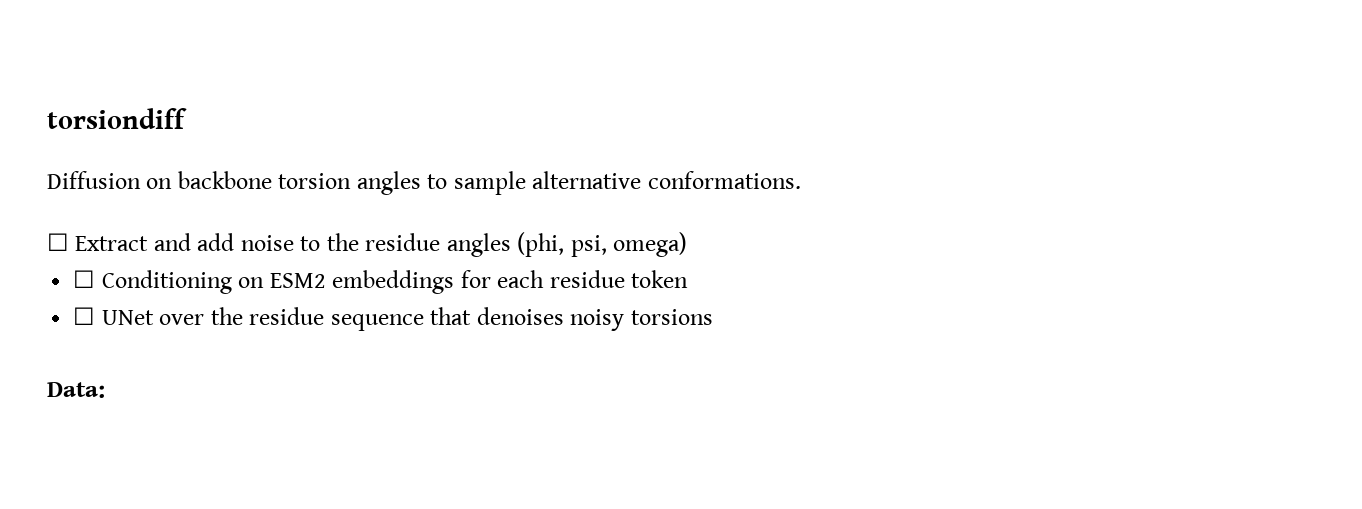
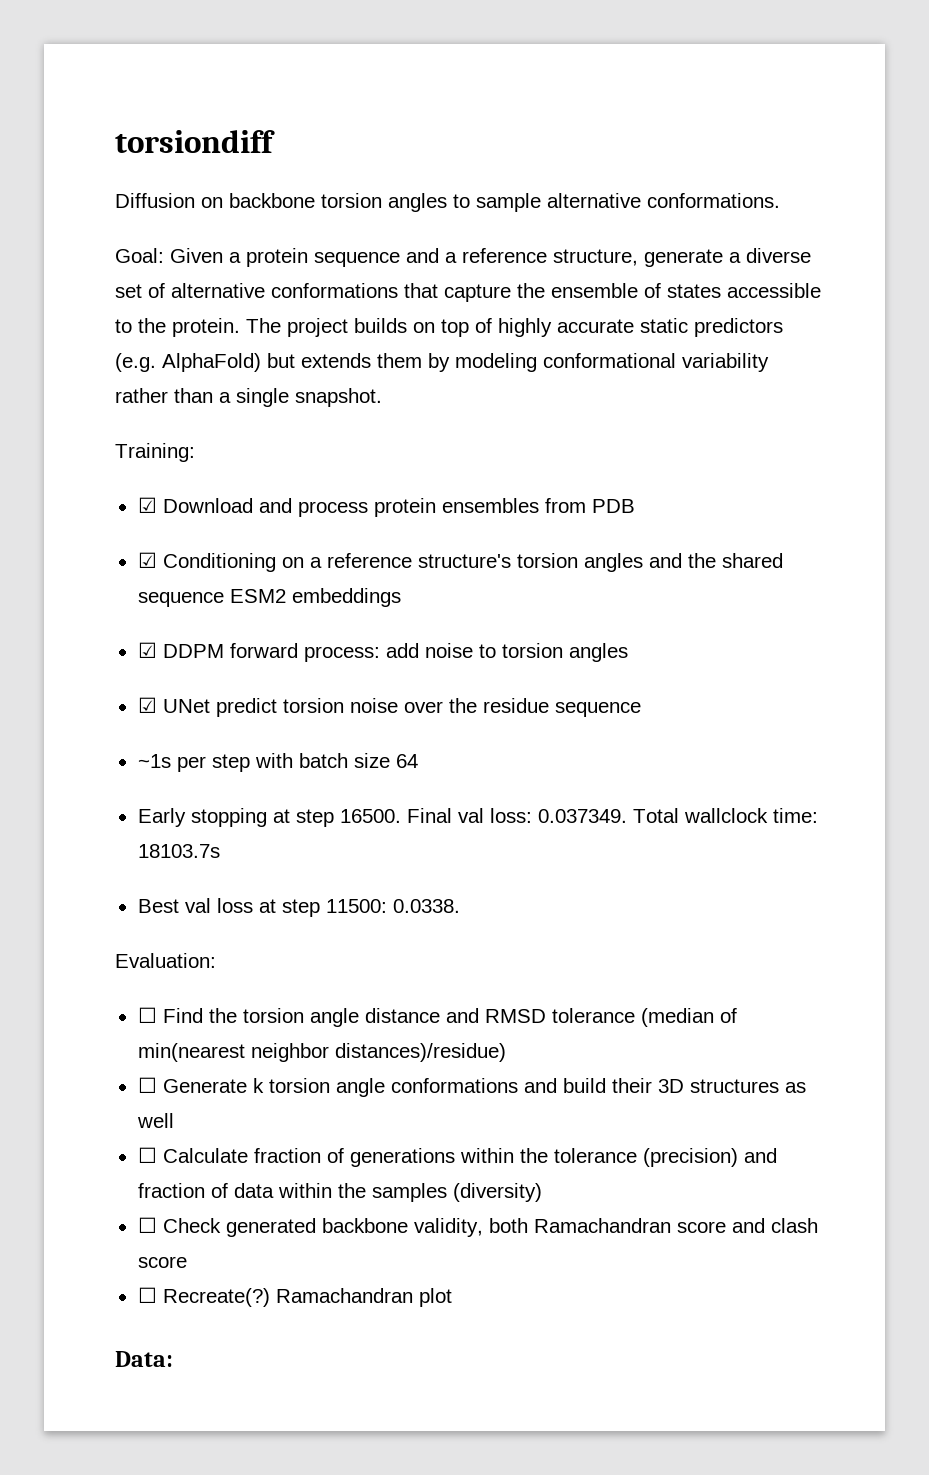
- ☐ Extract and add noise to the residue angles (phi, psi, omega)
- ☐ Conditioning on ESM2 embeddings for each residue token
- ☐ UNet over the residue sequence that denoises noisy torsions
+ Goal: Given a protein sequence and a reference structure, generate a diverse set of alternative conformations that capture the ensemble of states accessible to the protein. The project builds on top of highly accurate static predictors (e.g. AlphaFold) but extends them by modeling conformational variability rather than a single snapshot.
+ Training:
+ ☑ Download and process protein ensembles from PDB
+ ☑ Conditioning on a reference structure's torsion angles and the shared sequence ESM2 embeddings
+ ☑ DDPM forward process: add noise to torsion angles
+ ☑ UNet predict torsion noise over the residue sequence
+ ~1s per step with batch size 64
+ Early stopping at step 16500. Final val loss: 0.037349. Total wallclock time: 18103.7s
+ Best val loss at step 11500: 0.0338.
+ Evaluation:
+ ☐ Find the torsion angle distance and RMSD tolerance (median of min(nearest neighbor distances)/residue)
+ ☐ Generate k torsion angle conformations and build their 3D structures as well
+ ☐ Calculate fraction of generations within the tolerance (precision) and fraction of data within the samples (diversity)
+ ☐ Check generated backbone validity, both Ramachandran score and clash score
+ ☐ Recreate(?) Ramachandran plot

